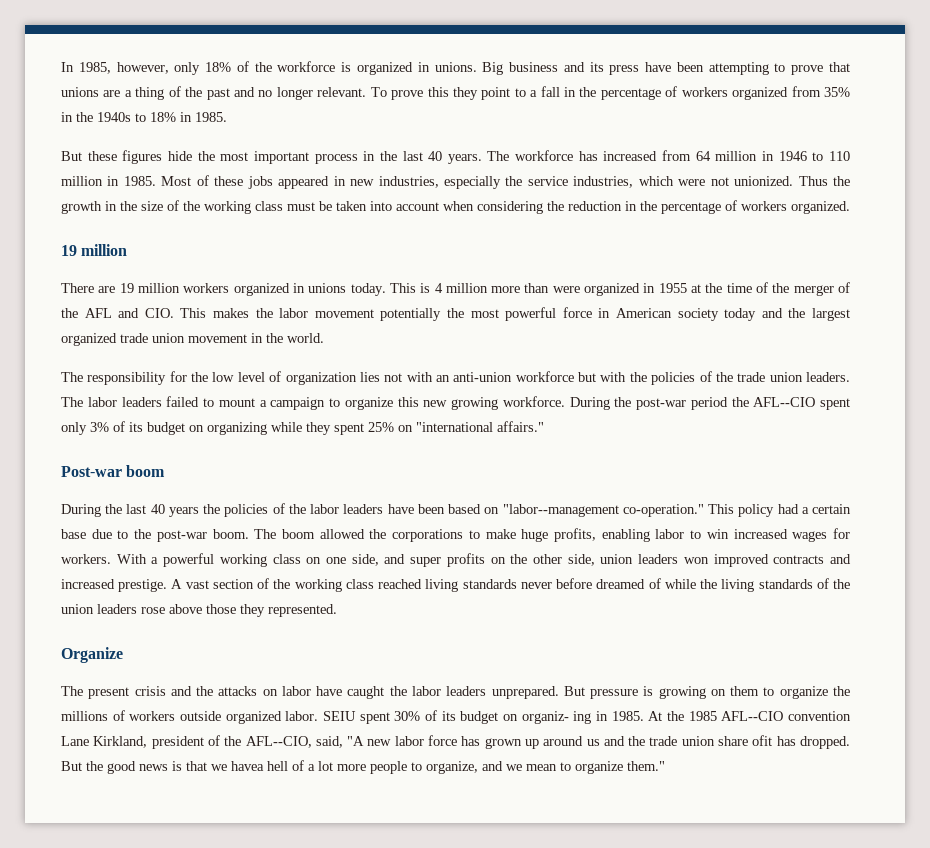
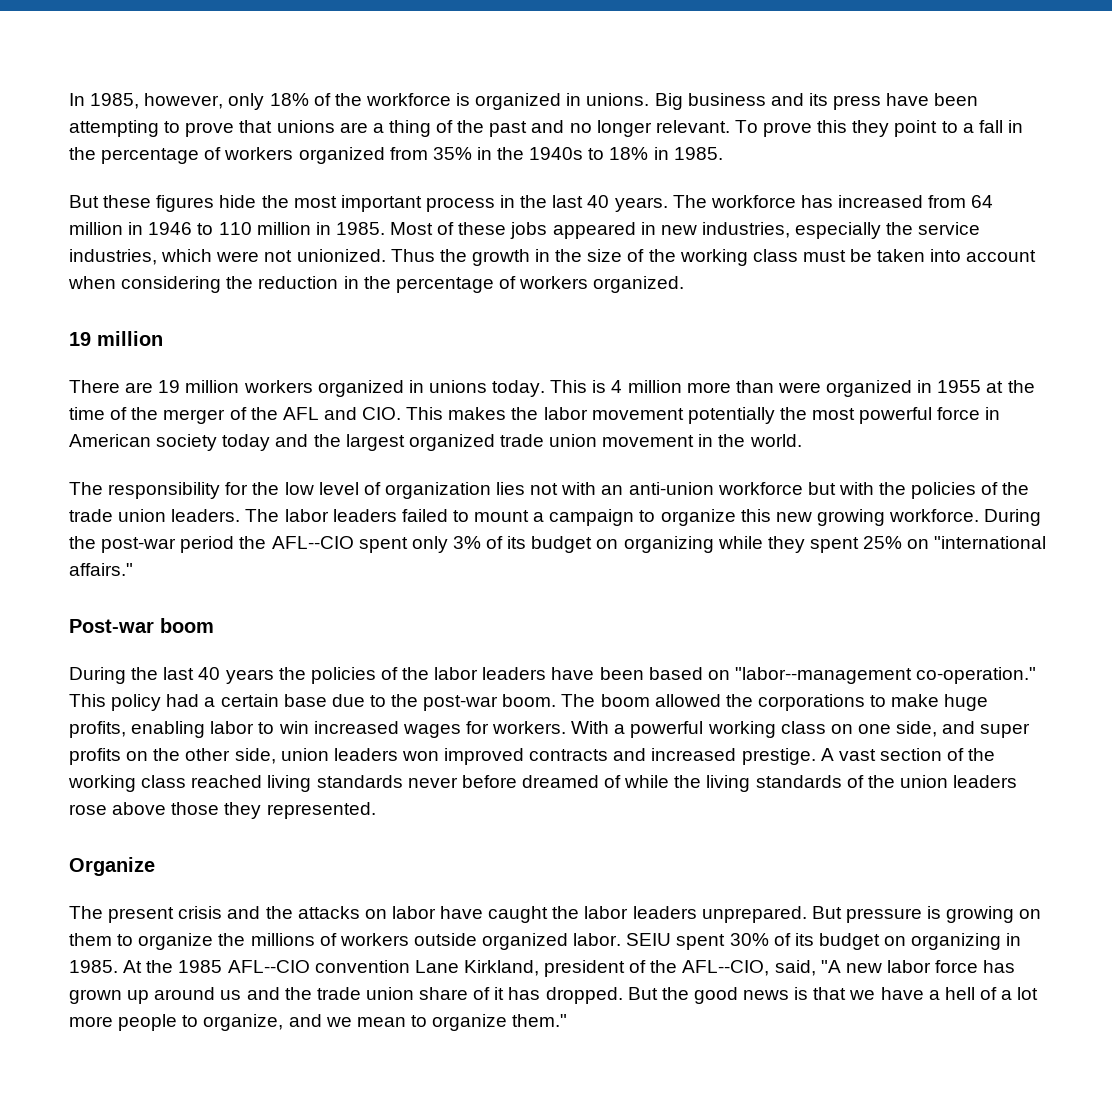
- SEIU spent 30% of its budget on organiz- ing in 1985.
+ SEIU spent 30% of its budget on organizing in 1985.
- At the 1985 AFL--CIO convention Lane Kirkland, president of the AFL--CIO, said, "A new labor force has grown up around us and the trade union share ofit has dropped.
+ At the 1985 AFL--CIO convention Lane Kirkland, president of the AFL--CIO, said, "A new labor force has grown up around us and the trade union share of it has dropped.
- But the good news is that we havea hell of a lot more people to organize, and we mean to organize them."
+ But the good news is that we have a hell of a lot more people to organize, and we mean to organize them."

